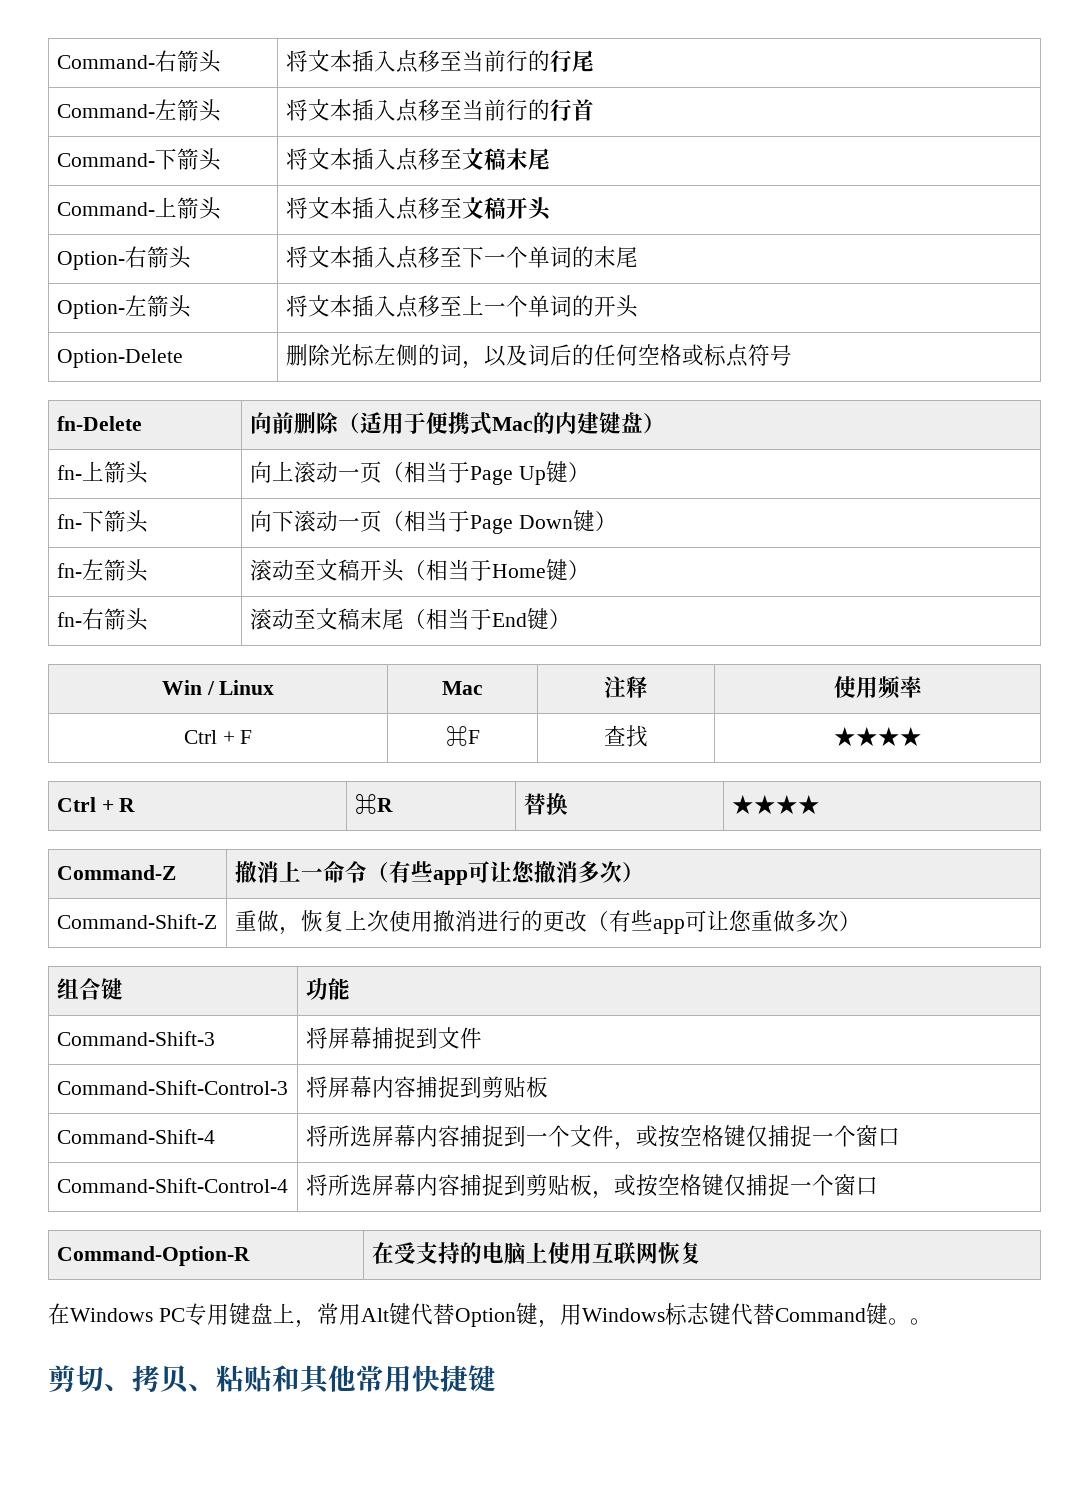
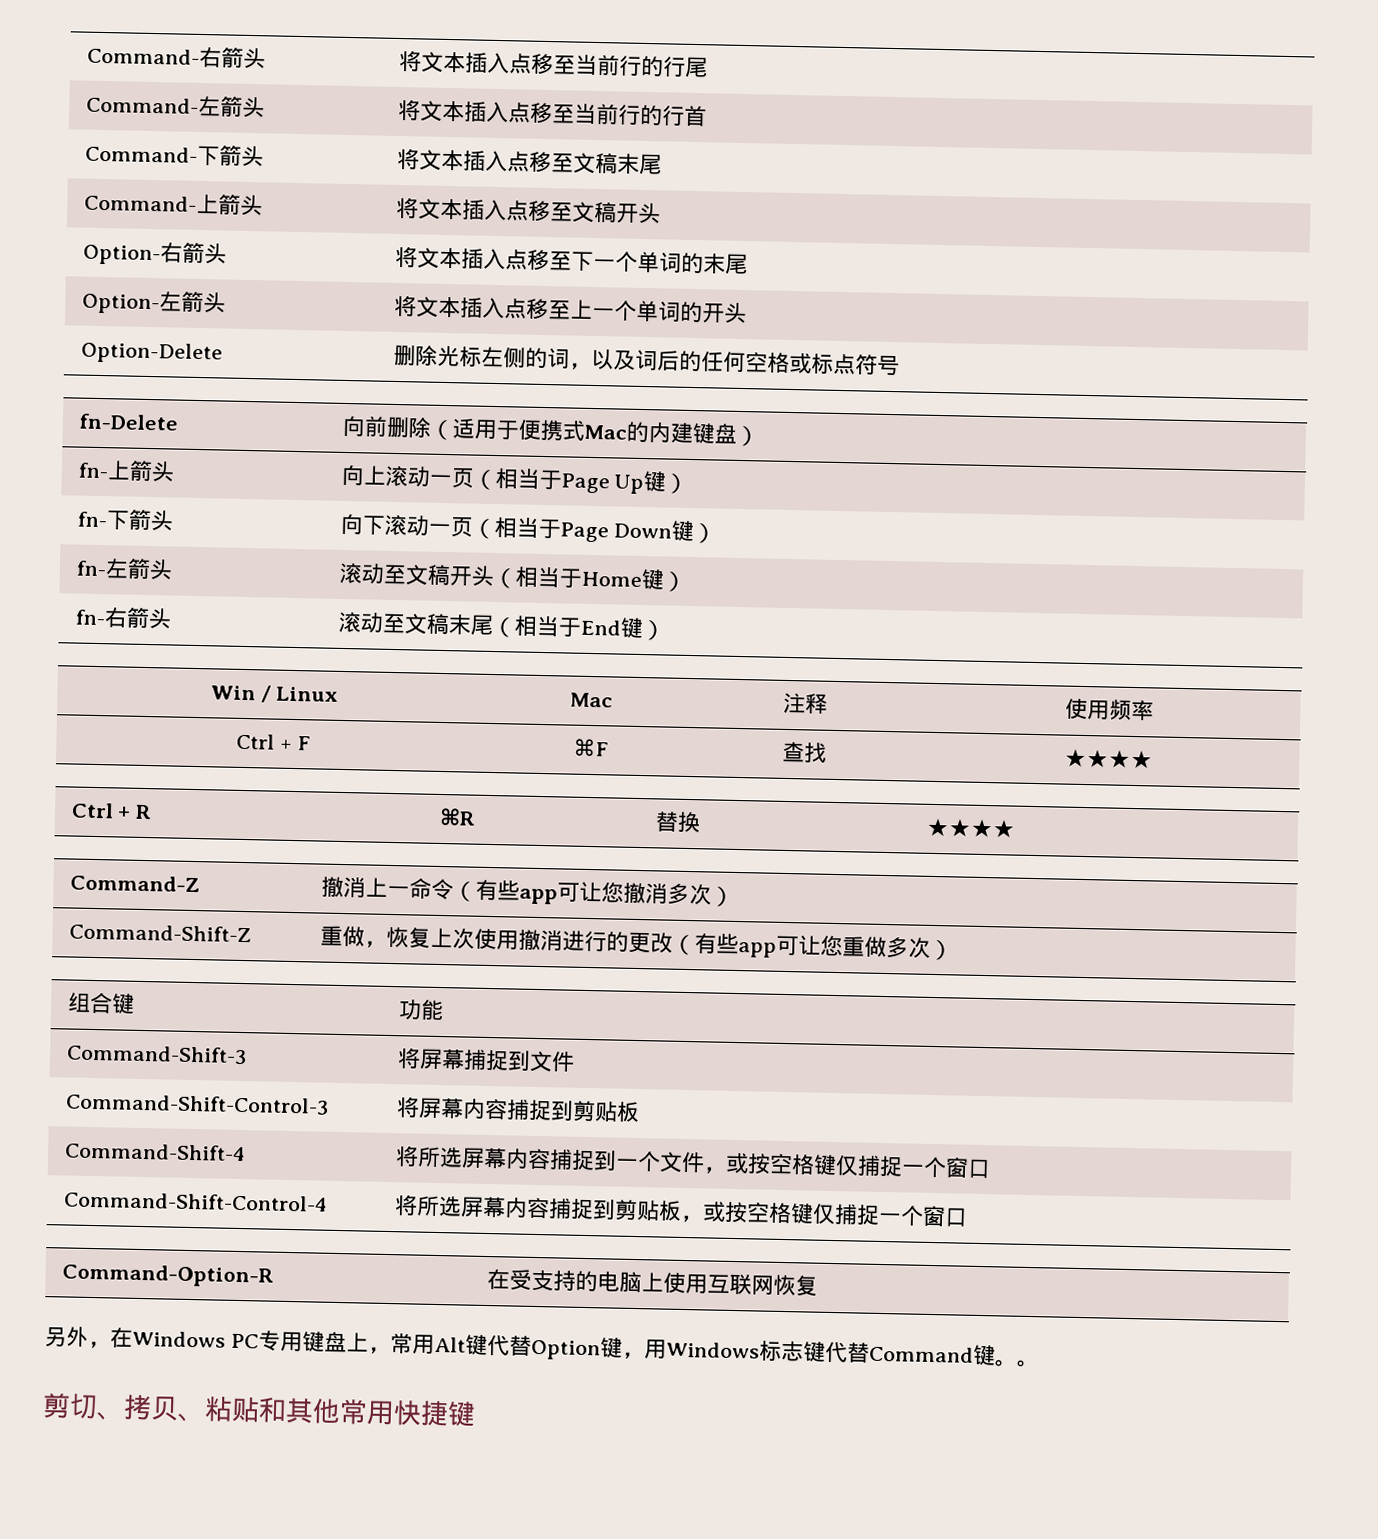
- 在Windows PC专用键盘上，常用Alt键代替Option键，用Windows标志键代替Command键。
+ 另外，在Windows PC专用键盘上，常用Alt键代替Option键，用Windows标志键代替Command键。

